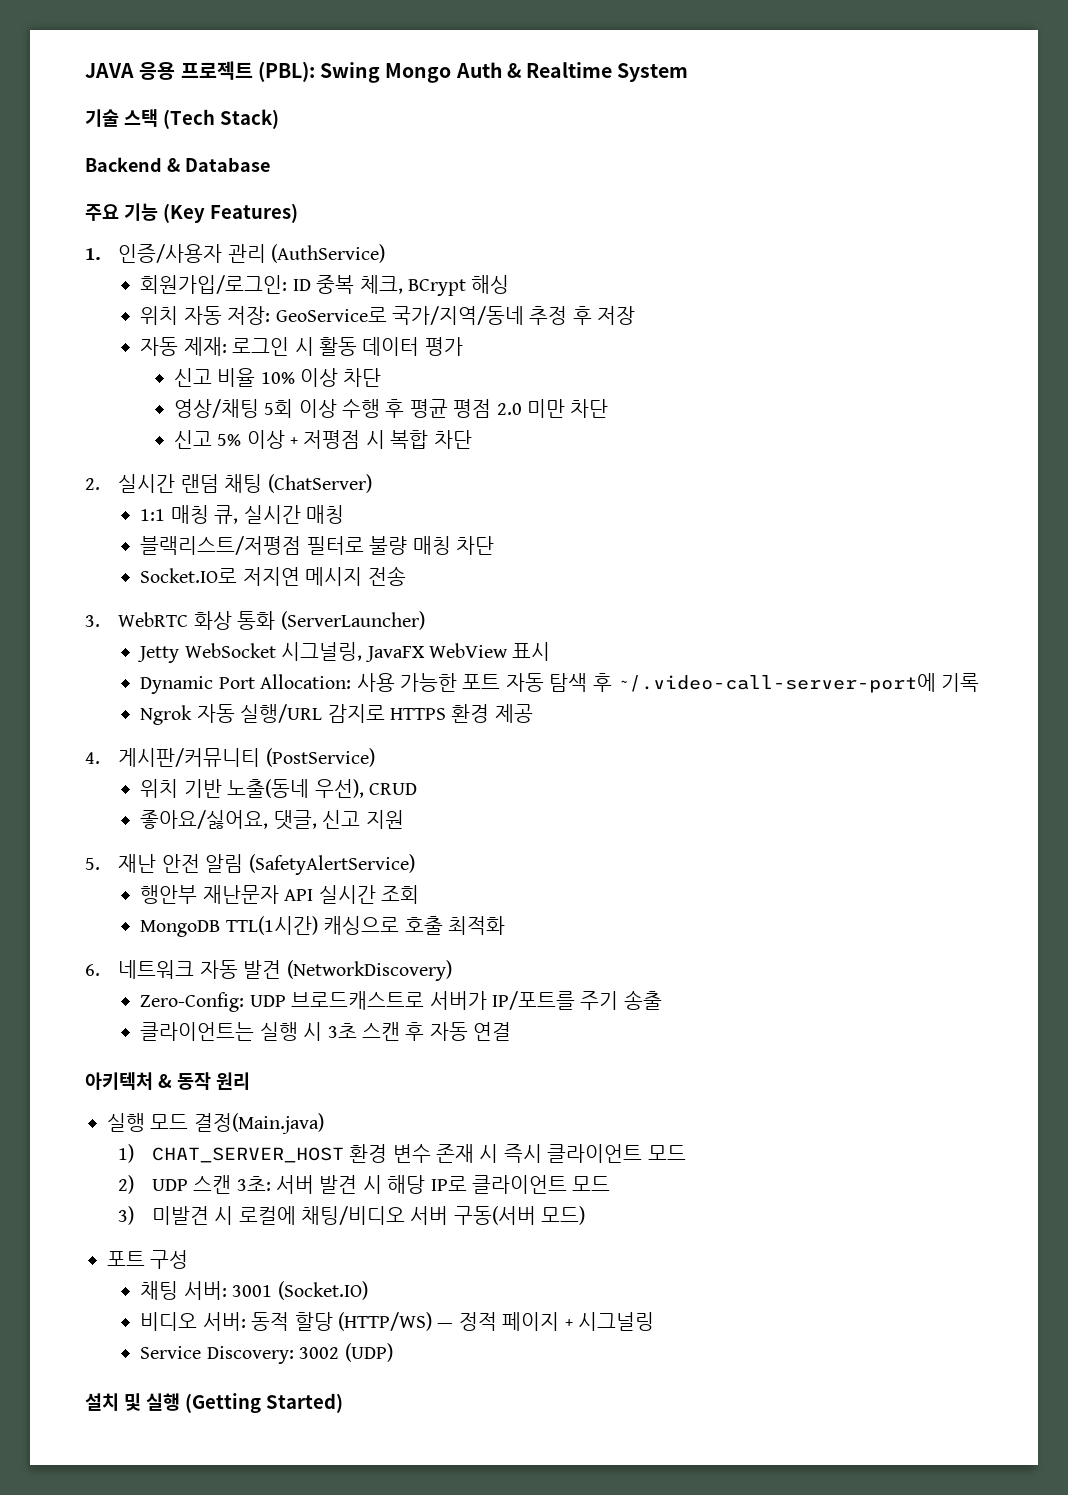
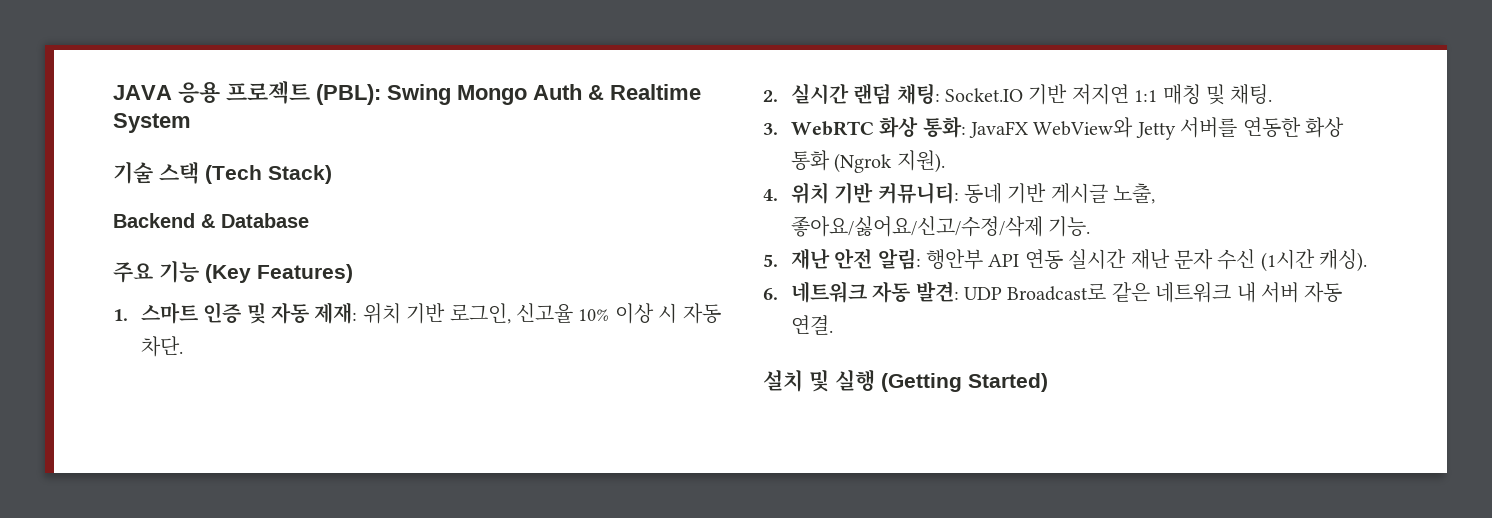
- 1. 인증/사용자 관리 (AuthService)
- 회원가입/로그인: ID 중복 체크, BCrypt 해싱
- 위치 자동 저장: GeoService로 국가/지역/동네 추정 후 저장
- 자동 제재: 로그인 시 활동 데이터 평가
- 신고 비율 10% 이상 차단
- 영상/채팅 5회 이상 수행 후 평균 평점 2.0 미만 차단
- 신고 5% 이상 + 저평점 시 복합 차단
- 2. 실시간 랜덤 채팅 (ChatServer)
- 1:1 매칭 큐, 실시간 매칭
- 블랙리스트/저평점 필터로 불량 매칭 차단
- Socket.IO로 저지연 메시지 전송
- 3. WebRTC 화상 통화 (ServerLauncher)
- Jetty WebSocket 시그널링, JavaFX WebView 표시
- Dynamic Port Allocation: 사용 가능한 포트 자동 탐색 후 ~/.video-call-server-port에 기록
- Ngrok 자동 실행/URL 감지로 HTTPS 환경 제공
- 4. 게시판/커뮤니티 (PostService)
- 위치 기반 노출(동네 우선), CRUD
- 좋아요/싫어요, 댓글, 신고 지원
- 5. 재난 안전 알림 (SafetyAlertService)
- 행안부 재난문자 API 실시간 조회
- MongoDB TTL(1시간) 캐싱으로 호출 최적화
- 6. 네트워크 자동 발견 (NetworkDiscovery)
- Zero-Config: UDP 브로드캐스트로 서버가 IP/포트를 주기 송출
- 클라이언트는 실행 시 3초 스캔 후 자동 연결
- 아키텍처 & 동작 원리
- 실행 모드 결정(Main.java)
- 1) CHAT_SERVER_HOST 환경 변수 존재 시 즉시 클라이언트 모드
- 2) UDP 스캔 3초: 서버 발견 시 해당 IP로 클라이언트 모드
- 3) 미발견 시 로컬에 채팅/비디오 서버 구동(서버 모드)
- 포트 구성
- 채팅 서버: 3001 (Socket.IO)
- 비디오 서버: 동적 할당 (HTTP/WS) — 정적 페이지 + 시그널링
- Service Discovery: 3002 (UDP)
+ 1. 스마트 인증 및 자동 제재: 위치 기반 로그인, 신고율 10% 이상 시 자동 차단.
+ 2. 실시간 랜덤 채팅: Socket.IO 기반 저지연 1:1 매칭 및 채팅.
+ 3. WebRTC 화상 통화: JavaFX WebView와 Jetty 서버를 연동한 화상 통화 (Ngrok 지원).
+ 4. 위치 기반 커뮤니티: 동네 기반 게시글 노출, 좋아요/싫어요/신고/수정/삭제 기능.
+ 5. 재난 안전 알림: 행안부 API 연동 실시간 재난 문자 수신 (1시간 캐싱).
+ 6. 네트워크 자동 발견: UDP Broadcast로 같은 네트워크 내 서버 자동 연결.

